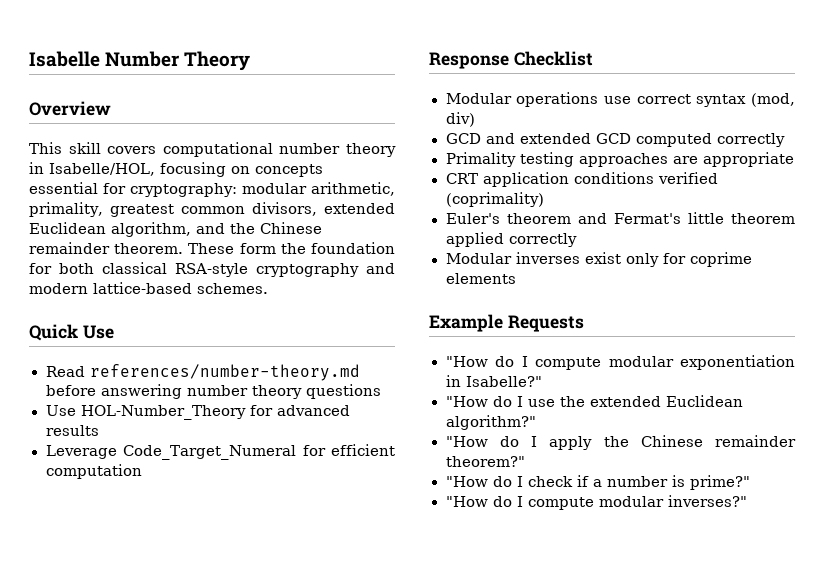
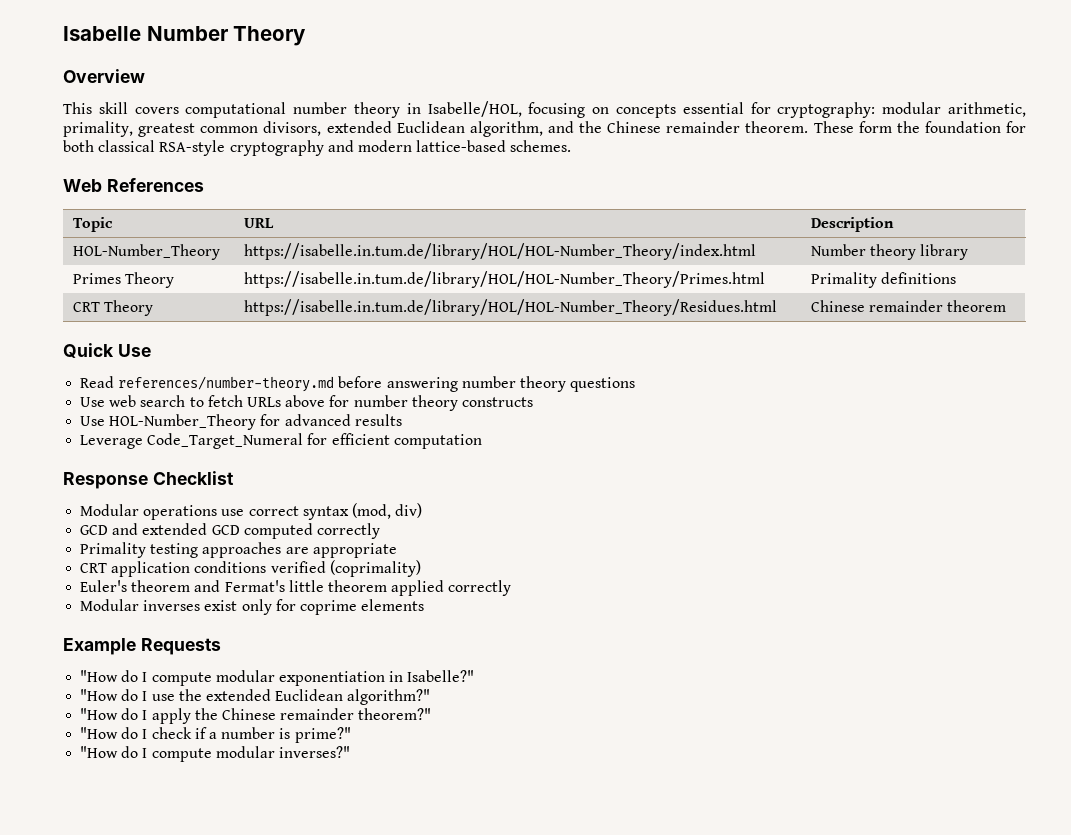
+ Web References
+ Topic | URL | Description
+ HOL-Number_Theory | https://isabelle.in.tum.de/library/HOL/HOL-Number_Theory/index.html | Number theory library
+ Primes Theory | https://isabelle.in.tum.de/library/HOL/HOL-Number_Theory/Primes.html | Primality definitions
+ CRT Theory | https://isabelle.in.tum.de/library/HOL/HOL-Number_Theory/Residues.html | Chinese remainder theorem
+ Use web search to fetch URLs above for number theory constructs

